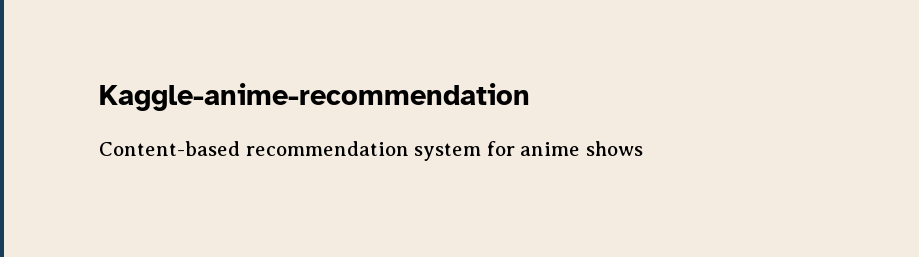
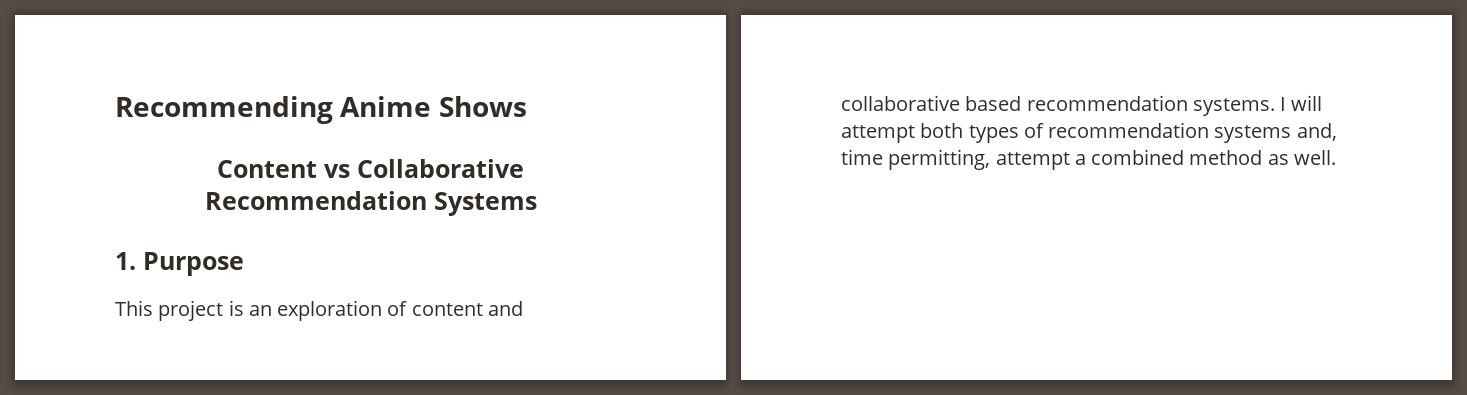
- Kaggle-anime-recommendation
- Content-based recommendation system for anime shows
+ Recommending Anime Shows
+ Content vs Collaborative Recommendation Systems
+ 1. Purpose
+ This project is an exploration of content and collaborative based recommendation systems. I will attempt both types of recommendation systems and, time permitting, attempt a combined method as well.

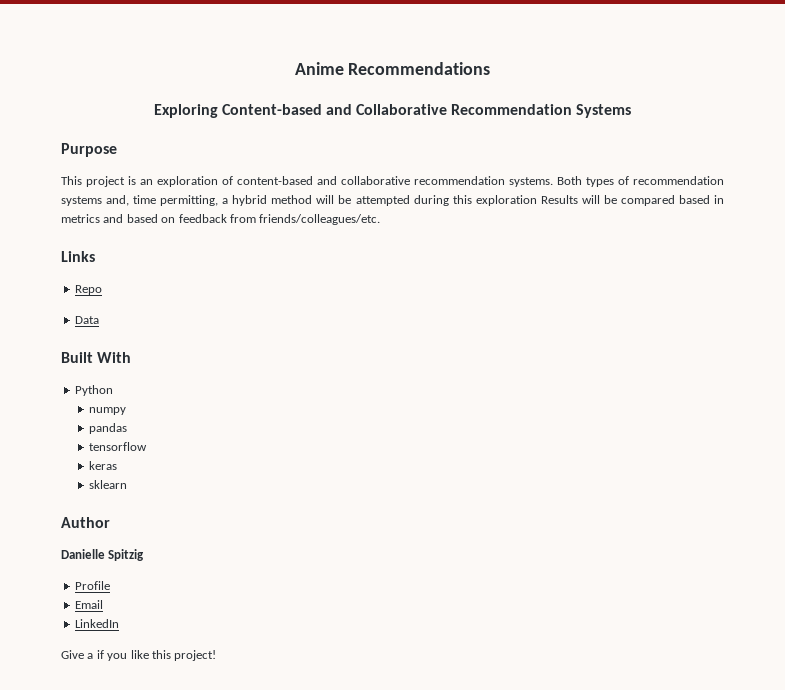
- Recommending Anime Shows
- Content vs Collaborative Recommendation Systems
+ Anime Recommendations
+ Exploring Content-based and Collaborative Recommendation Systems
- 1. Purpose
+ Purpose
- This project is an exploration of content and collaborative based recommendation systems.
+ This project is an exploration of content-based and collaborative recommendation systems.
- I will attempt both types of recommendation systems and, time permitting, attempt a combined method as well.
+ Both types of recommendation systems and, time permitting, a hybrid method will be attempted during this exploration Results will be compared based in metrics and based on feedback from friends/colleagues/etc.
+ Links
+ Repo
+ Data
+ Built With
+ Python
+ numpy
+ pandas
+ tensorflow
+ keras
+ sklearn
+ Author
+ Danielle Spitzig
+ Profile
+ Email
+ LinkedIn
+ Give a if you like this project!

